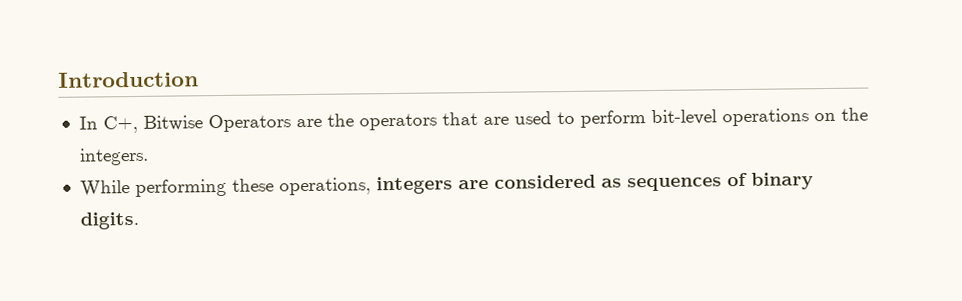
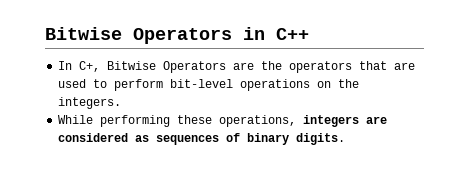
- Introduction
+ Bitwise Operators in C++

